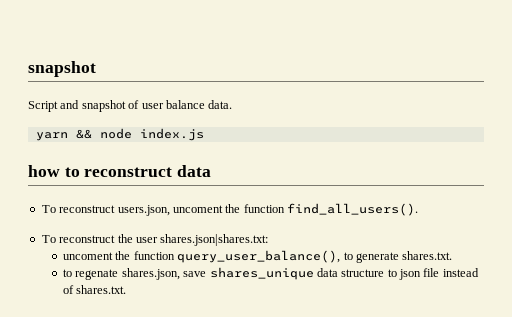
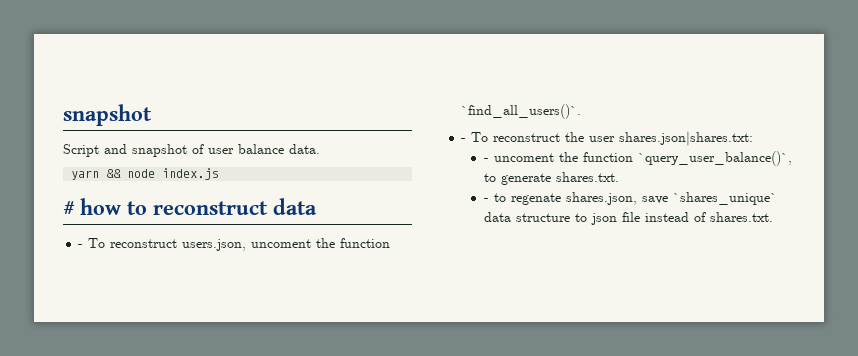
- how to reconstruct data
+ # how to reconstruct data
- To reconstruct users.json, uncoment the function find_all_users().
- To reconstruct the user shares.json|shares.txt:
+ - To reconstruct users.json, uncoment the function `find_all_users()`.
+ - To reconstruct the user shares.json|shares.txt:
- uncoment the function query_user_balance(), to generate shares.txt.
+ - uncoment the function `query_user_balance()`, to generate shares.txt.
- to regenate shares.json, save shares_unique data structure to json file instead of shares.txt.
+ - to regenate shares.json, save `shares_unique` data structure to json file instead of shares.txt.

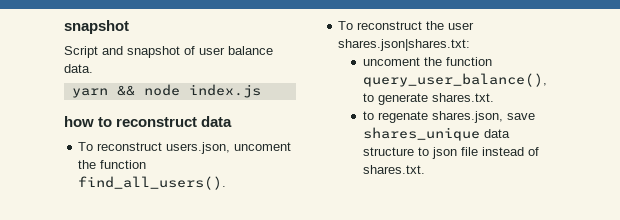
- # how to reconstruct data
+ how to reconstruct data
- - To reconstruct users.json, uncoment the function `find_all_users()`.
- - To reconstruct the user shares.json|shares.txt:
+ To reconstruct users.json, uncoment the function find_all_users().
+ To reconstruct the user shares.json|shares.txt:
- - uncoment the function `query_user_balance()`, to generate shares.txt.
+ uncoment the function query_user_balance(), to generate shares.txt.
- - to regenate shares.json, save `shares_unique` data structure to json file instead of shares.txt.
+ to regenate shares.json, save shares_unique data structure to json file instead of shares.txt.

